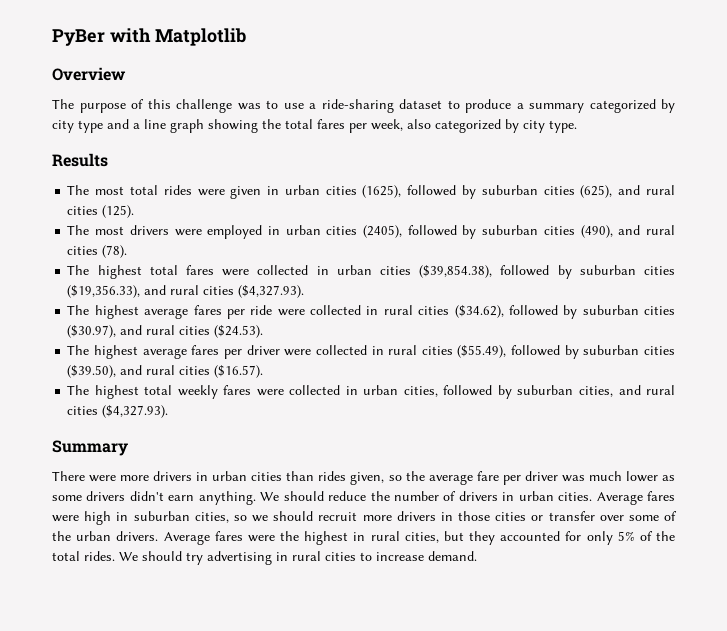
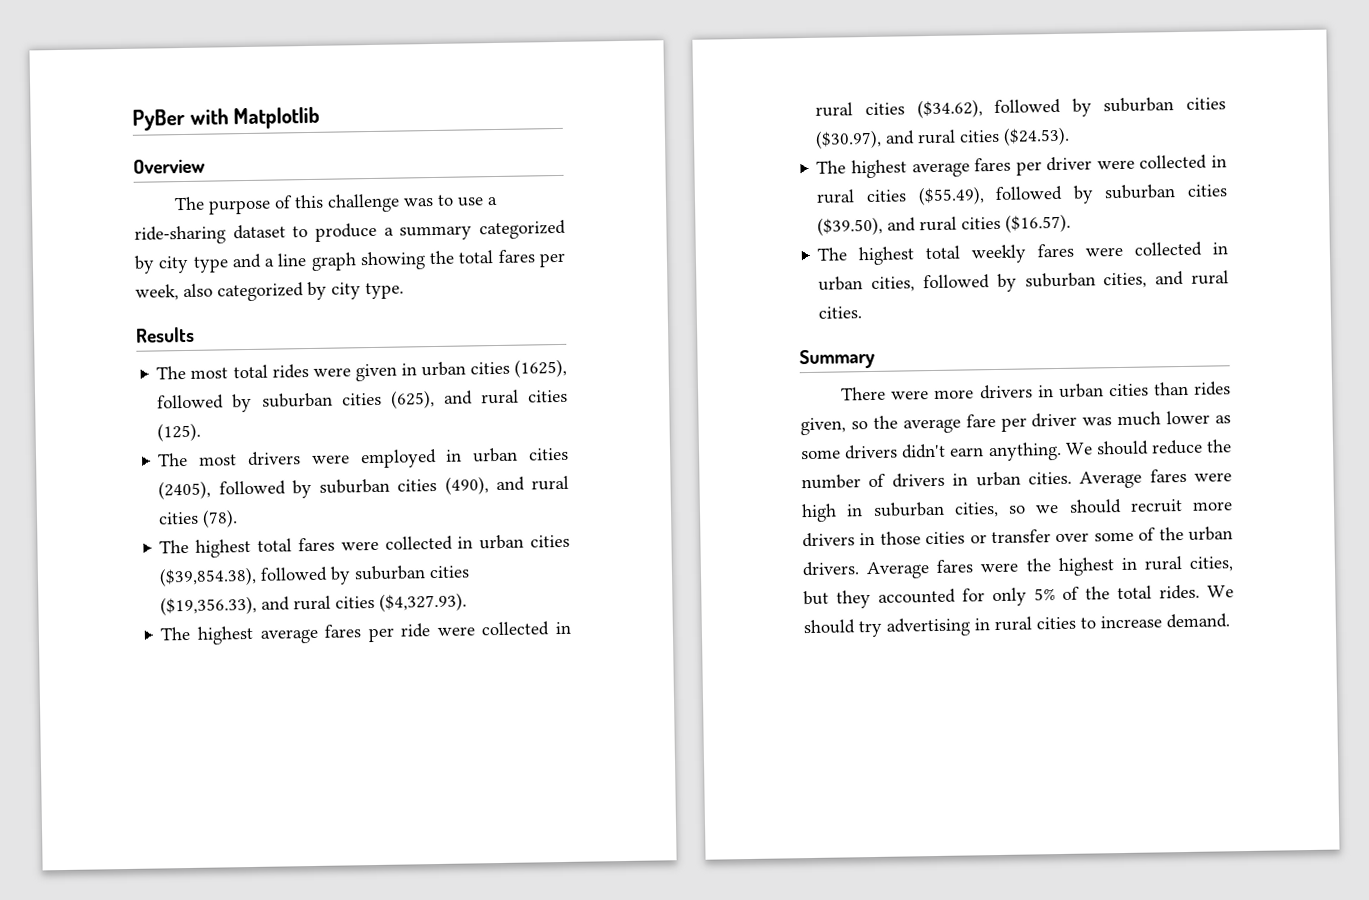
- The highest total weekly fares were collected in urban cities, followed by suburban cities, and rural cities ($4,327.93).
+ The highest total weekly fares were collected in urban cities, followed by suburban cities, and rural cities.

